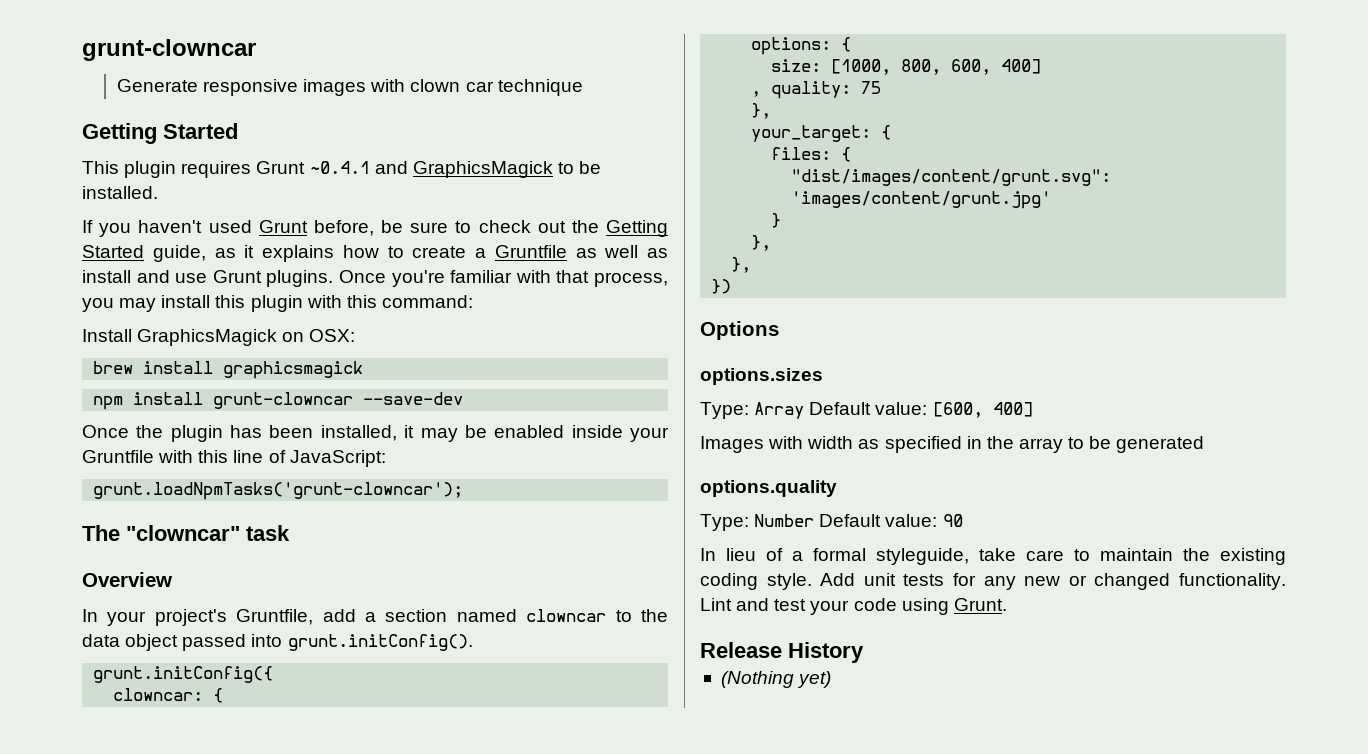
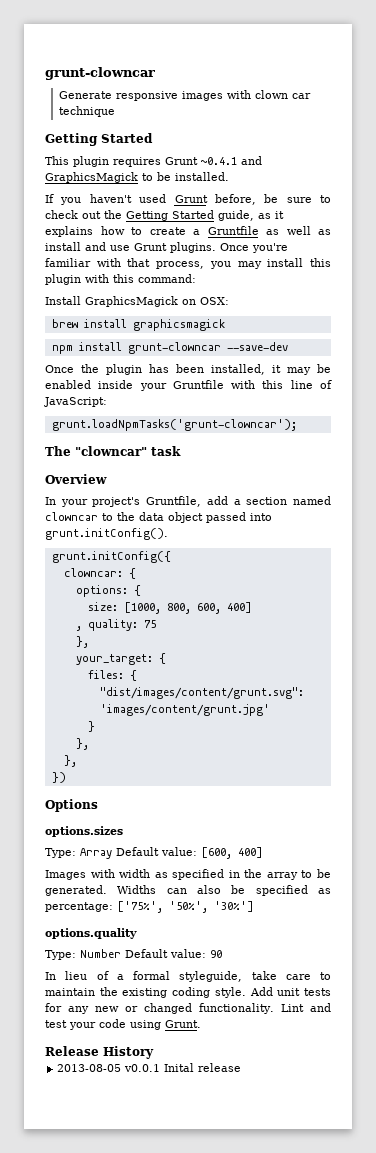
- Images with width as specified in the array to be generated
+ Images with width as specified in the array to be generated. Widths can also be specified as percentage: ['75%', '50%', '30%']
- (Nothing yet)
+ 2013-08-05 v0.0.1 Inital release

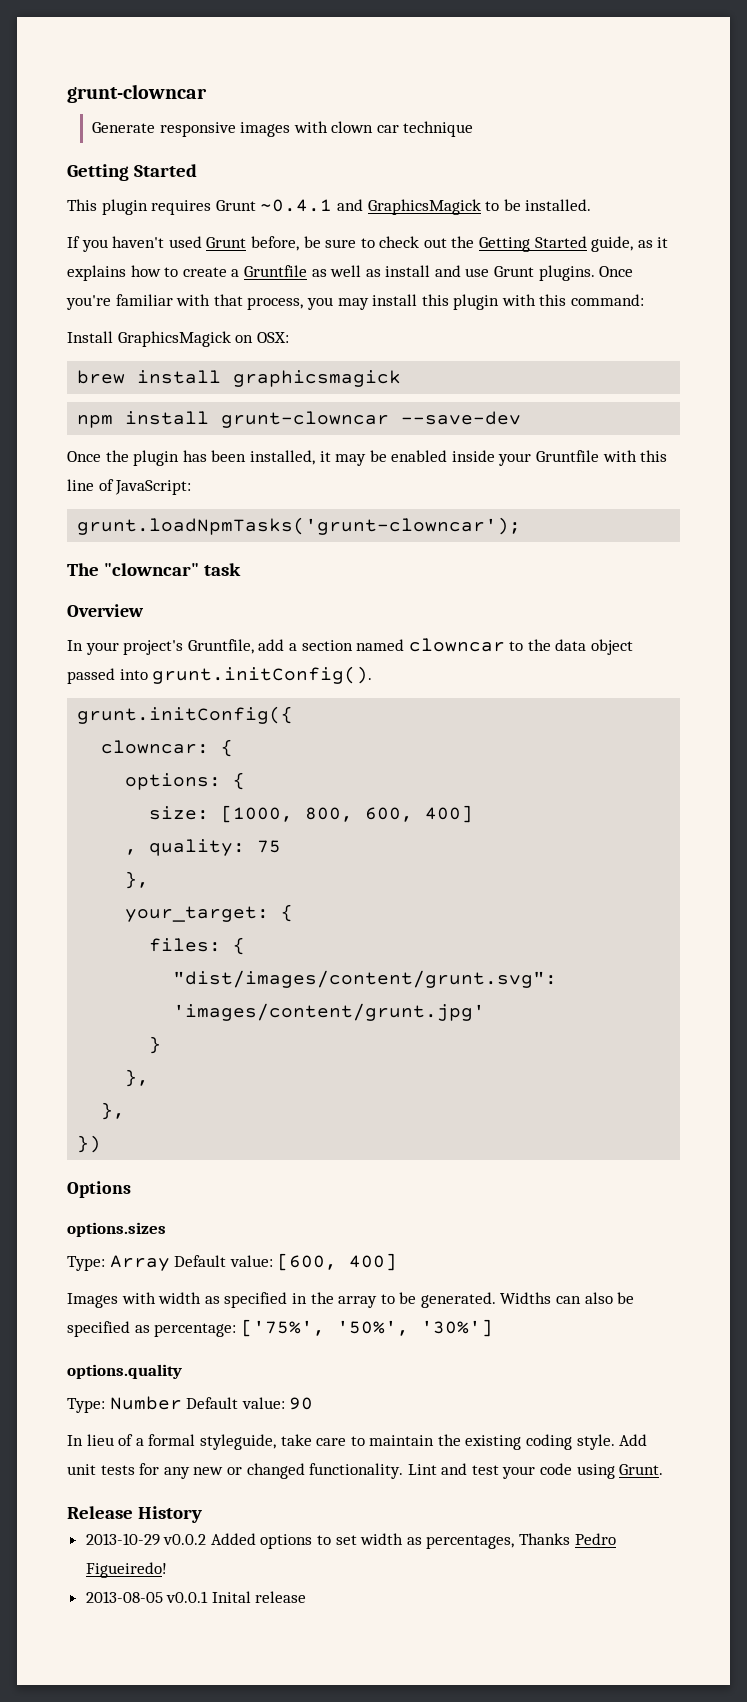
+ 2013-10-29 v0.0.2 Added options to set width as percentages, Thanks Pedro Figueiredo!

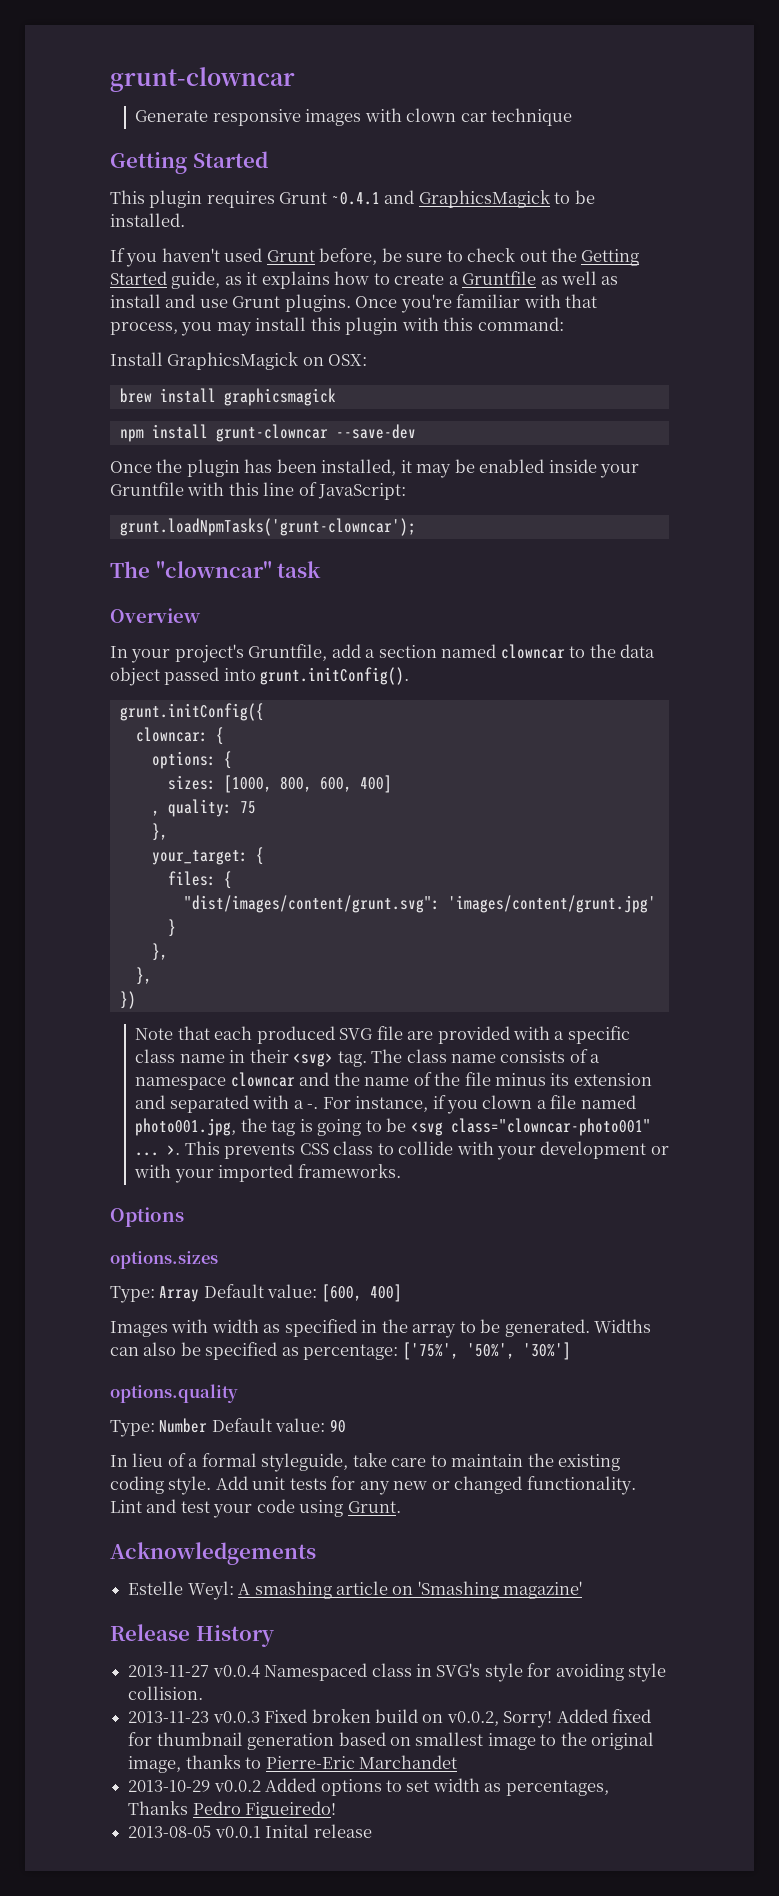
- size: [1000, 800, 600, 400]
+ sizes: [1000, 800, 600, 400]
+ Note that each produced SVG file are provided with a specific class name in their <svg> tag. The class name consists of a namespace clowncar and the name of the file minus its extension and separated with a -. For instance, if you clown a file named photo001.jpg, the tag is going to be <svg class="clowncar-photo001" ... >. This prevents CSS class to collide with your development or with your imported frameworks.
+ Acknowledgements
+ Estelle Weyl: A smashing article on 'Smashing magazine'
  Release History
+ 2013-11-27 v0.0.4 Namespaced class in SVG's style for avoiding style collision.
+ 2013-11-23 v0.0.3 Fixed broken build on v0.0.2, Sorry! Added fixed for thumbnail generation based on smallest image to the original image, thanks to Pierre-Eric Marchandet

